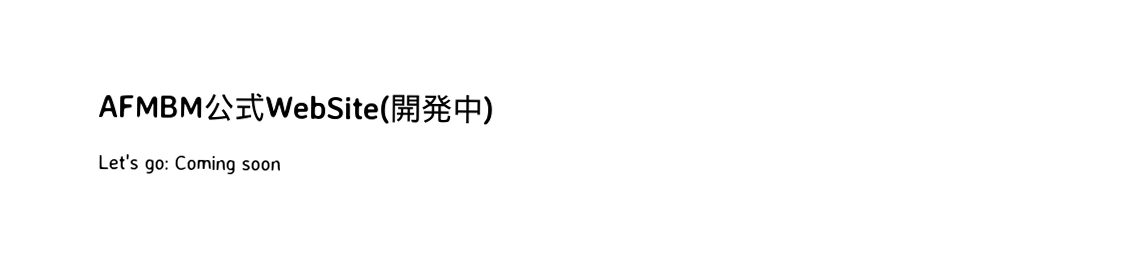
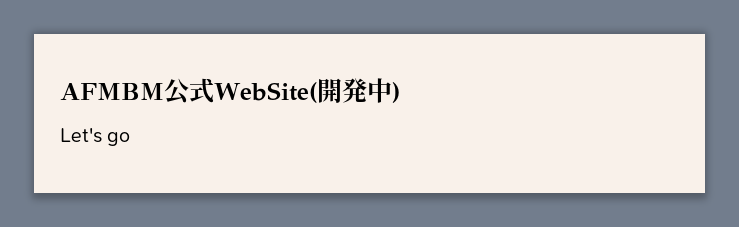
- Let's go: Coming soon
+ Let's go

